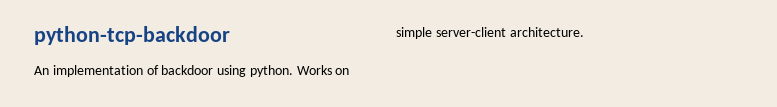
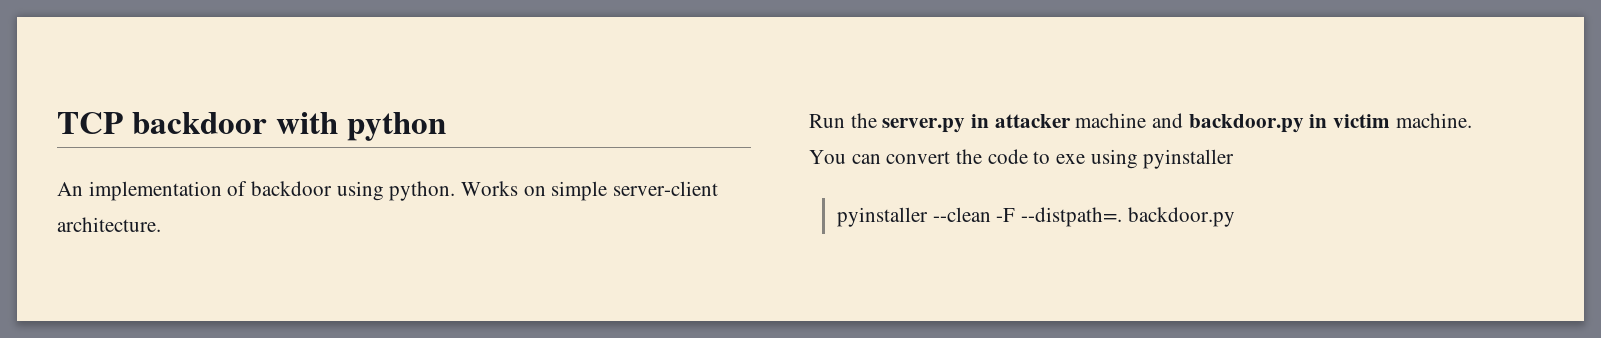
- python-tcp-backdoor
+ TCP backdoor with python
+ Run the server.py in attacker machine and backdoor.py in victim machine. You can convert the code to exe using pyinstaller
+ pyinstaller --clean -F --distpath=. backdoor.py

